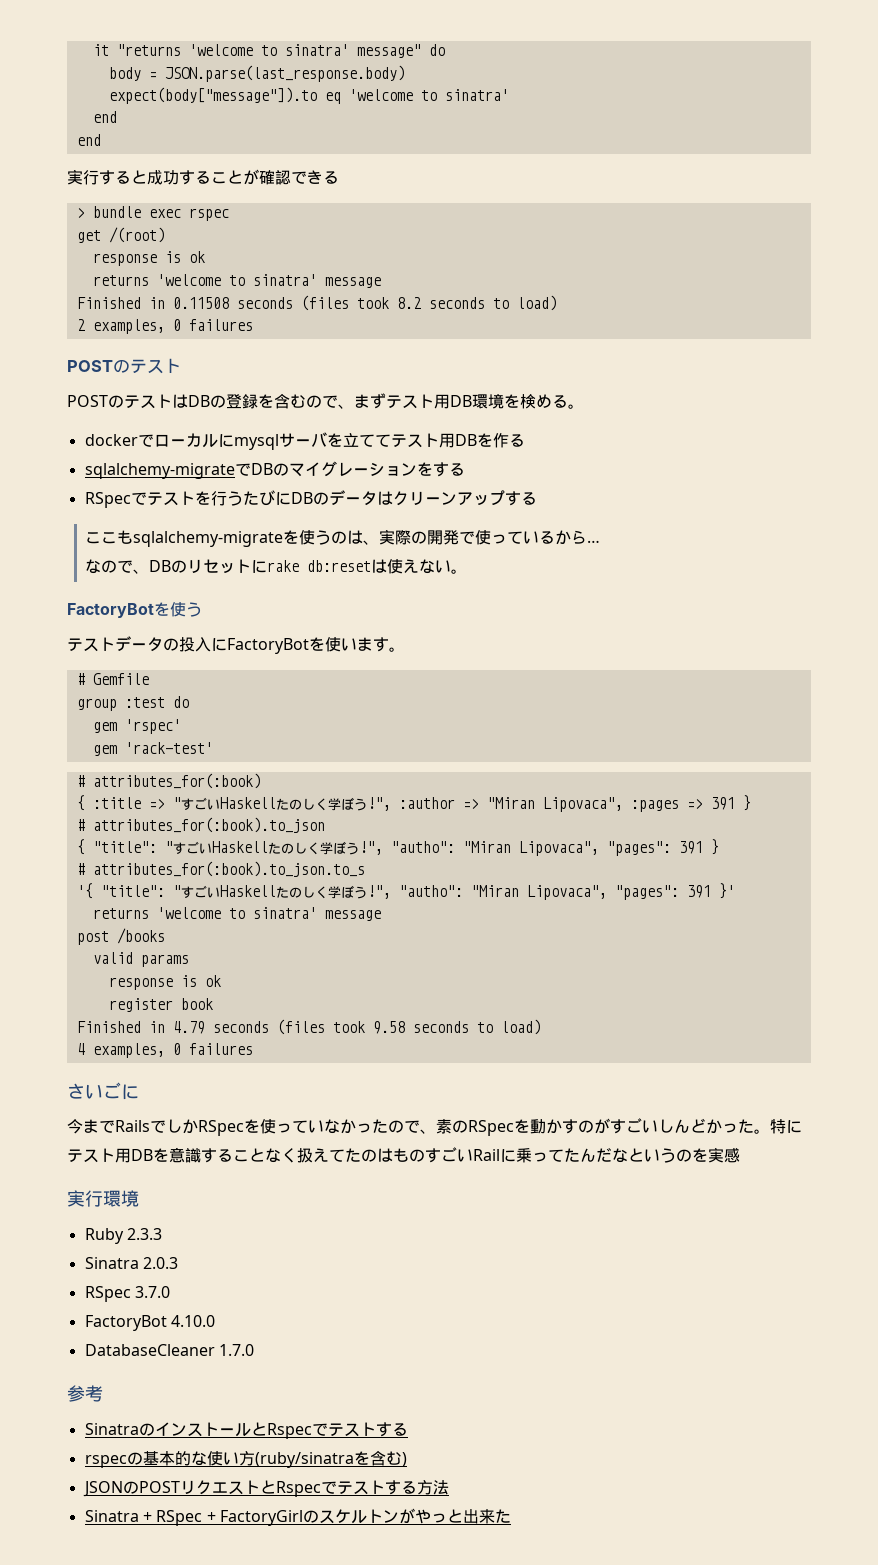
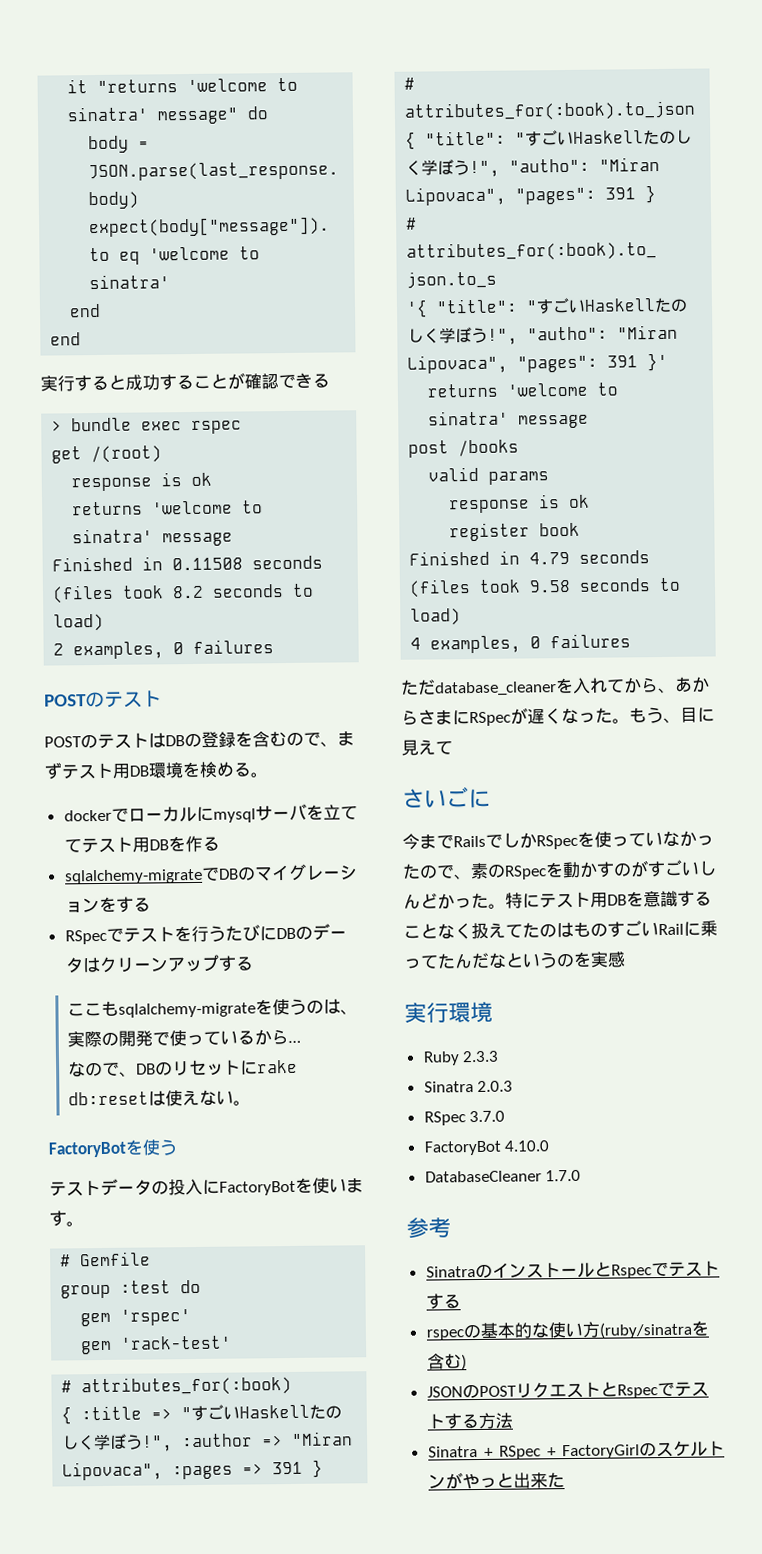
+ ただdatabase_cleanerを入れてから、あからさまにRSpecが遅くなった。もう、目に見えて

